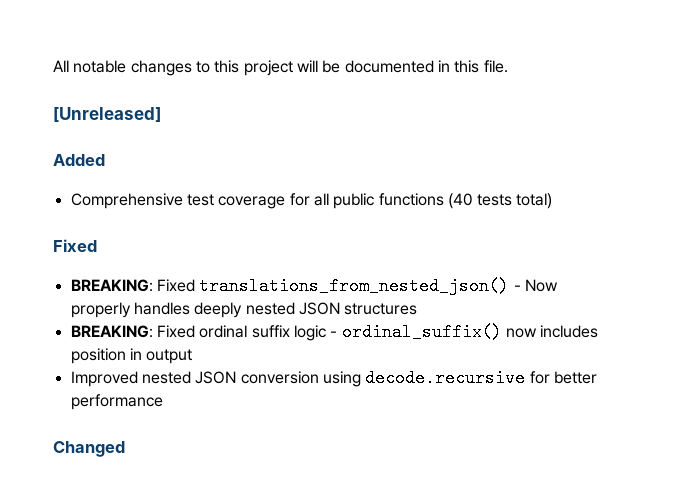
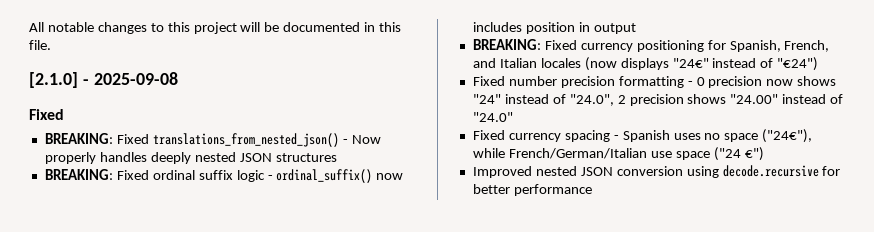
- [Unreleased]
- Added
- Comprehensive test coverage for all public functions (40 tests total)
+ [2.1.0] - 2025-09-08
+ BREAKING: Fixed currency positioning for Spanish, French, and Italian locales (now displays "24€" instead of "€24")
+ Fixed number precision formatting - 0 precision now shows "24" instead of "24.0", 2 precision shows "24.00" instead of "24.0"
+ Fixed currency spacing - Spanish uses no space ("24€"), while French/German/Italian use space ("24 €")
- Changed

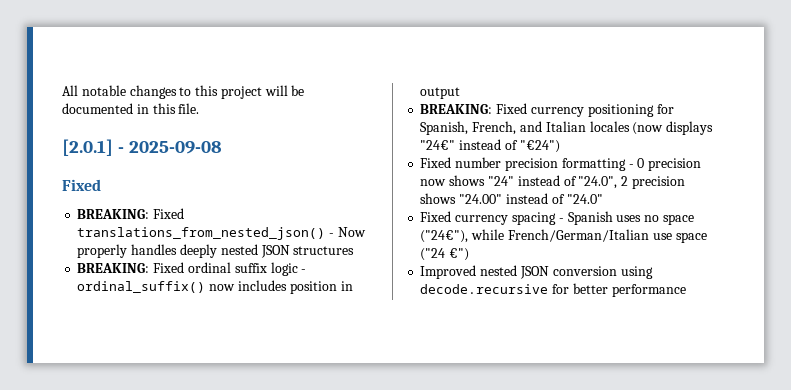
- [2.1.0] - 2025-09-08
+ [2.0.1] - 2025-09-08

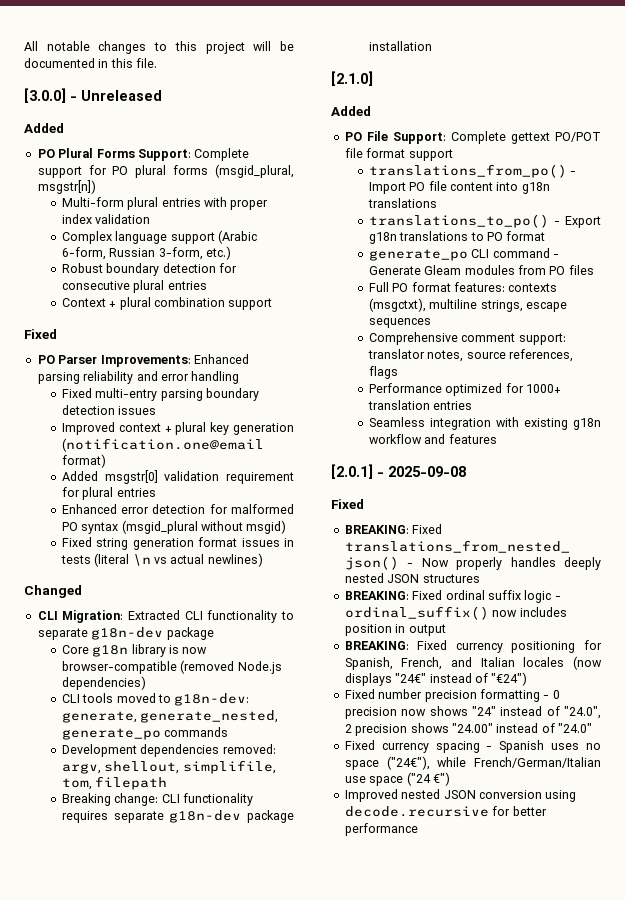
+ [3.0.0] - Unreleased
+ Added
+ PO Plural Forms Support: Complete support for PO plural forms (msgid_plural, msgstr[n])
+ Multi-form plural entries with proper index validation
+ Complex language support (Arabic 6-form, Russian 3-form, etc.)
+ Robust boundary detection for consecutive plural entries
+ Context + plural combination support
+ Fixed
+ PO Parser Improvements: Enhanced parsing reliability and error handling
+ Fixed multi-entry parsing boundary detection issues
+ Improved context + plural key generation (notification.one@email format)
+ Added msgstr[0] validation requirement for plural entries
+ Enhanced error detection for malformed PO syntax (msgid_plural without msgid)
+ Fixed string generation format issues in tests (literal \n vs actual newlines)
+ Changed
+ CLI Migration: Extracted CLI functionality to separate g18n-dev package
+ Core g18n library is now browser-compatible (removed Node.js dependencies)
+ CLI tools moved to g18n-dev: generate, generate_nested, generate_po commands
+ Development dependencies removed: argv, shellout, simplifile, tom, filepath
+ Breaking change: CLI functionality requires separate g18n-dev package installation
+ [2.1.0]
+ Added
+ PO File Support: Complete gettext PO/POT file format support
+ translations_from_po() - Import PO file content into g18n translations
+ translations_to_po() - Export g18n translations to PO format
+ generate_po CLI command - Generate Gleam modules from PO files
+ Full PO format features: contexts (msgctxt), multiline strings, escape sequences
+ Comprehensive comment support: translator notes, source references, flags
+ Performance optimized for 1000+ translation entries
+ Seamless integration with existing g18n workflow and features

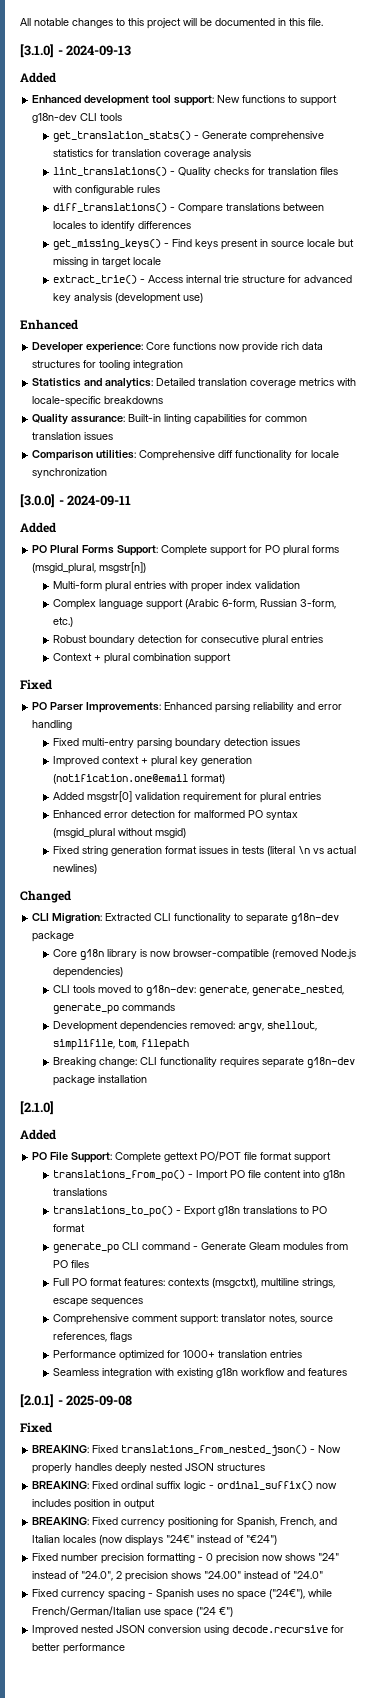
+ [3.1.0] - 2024-09-13
+ Added
+ Enhanced development tool support: New functions to support g18n-dev CLI tools
+ get_translation_stats() - Generate comprehensive statistics for translation coverage analysis
+ lint_translations() - Quality checks for translation files with configurable rules
+ diff_translations() - Compare translations between locales to identify differences
+ get_missing_keys() - Find keys present in source locale but missing in target locale
+ extract_trie() - Access internal trie structure for advanced key analysis (development use)
+ Enhanced
+ Developer experience: Core functions now provide rich data structures for tooling integration
+ Statistics and analytics: Detailed translation coverage metrics with locale-specific breakdowns
+ Quality assurance: Built-in linting capabilities for common translation issues
+ Comparison utilities: Comprehensive diff functionality for locale synchronization
- [3.0.0] - Unreleased
+ [3.0.0] - 2024-09-11

